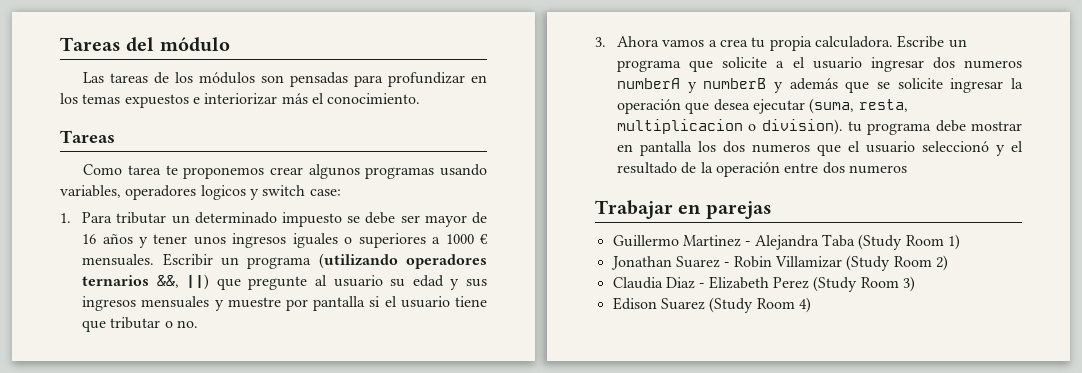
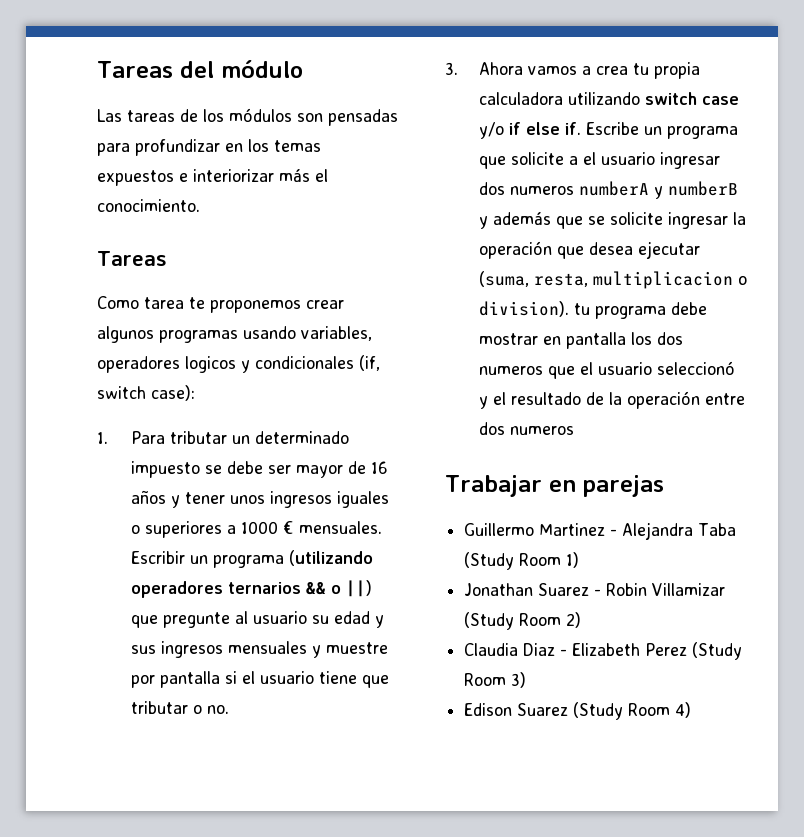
- Como tarea te proponemos crear algunos programas usando variables, operadores logicos y switch case:
+ Como tarea te proponemos crear algunos programas usando variables, operadores logicos y condicionales (if, switch case):
- Escribir un programa (utilizando operadores ternarios &&, ||) que pregunte al usuario su edad y sus ingresos mensuales y muestre por pantalla si el usuario tiene que tributar o no.
+ Escribir un programa (utilizando operadores ternarios && o ||) que pregunte al usuario su edad y sus ingresos mensuales y muestre por pantalla si el usuario tiene que tributar o no.
- 3. Ahora vamos a crea tu propia calculadora.
+ 3. Ahora vamos a crea tu propia calculadora utilizando switch case y/o if else if.

